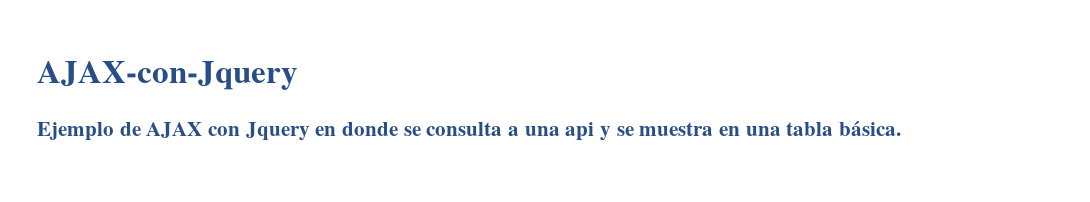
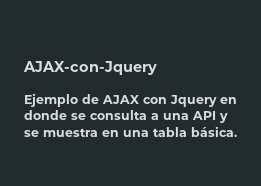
- Ejemplo de AJAX con Jquery en donde se consulta a una api y se muestra en una tabla básica.
+ Ejemplo de AJAX con Jquery en donde se consulta a una API y se muestra en una tabla básica.

